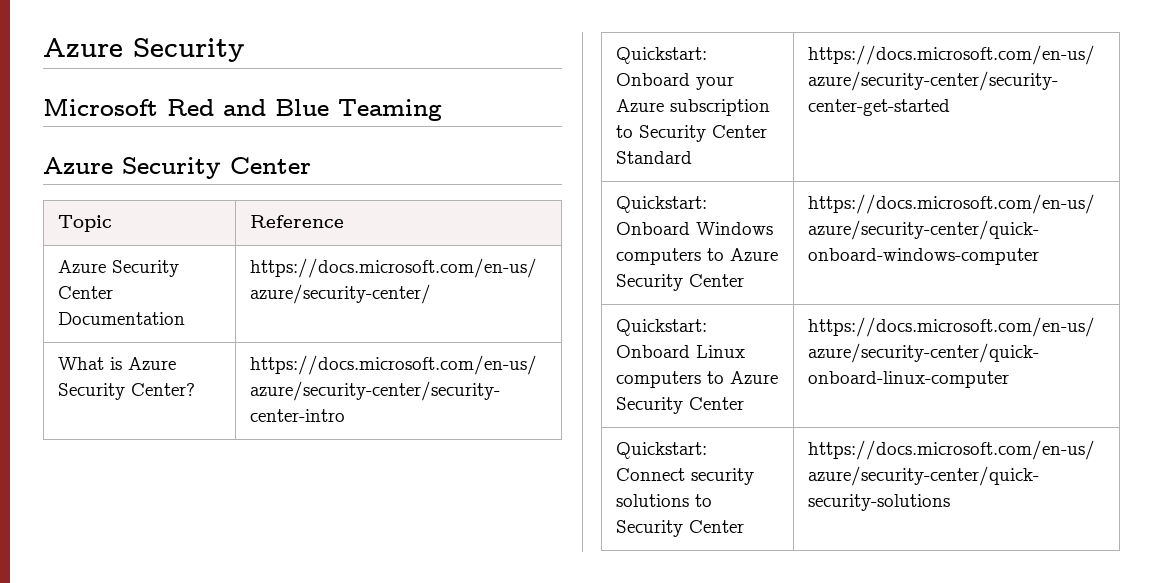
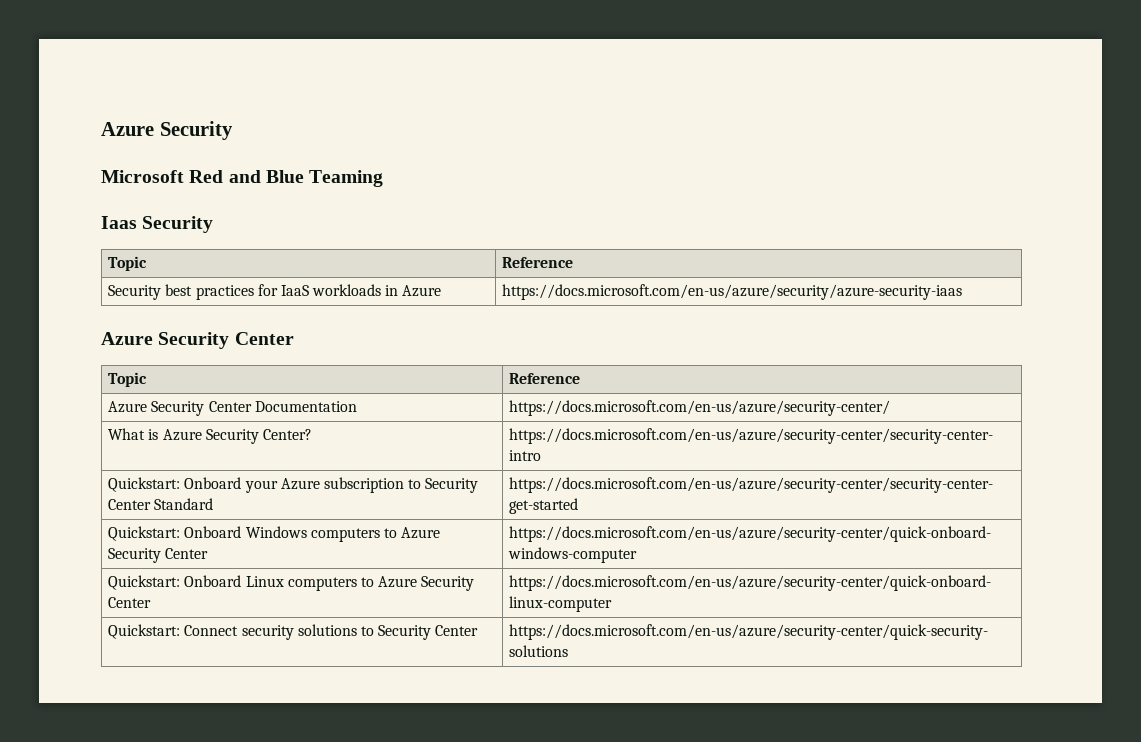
+ Iaas Security
+ Topic | Reference
+ Security best practices for IaaS workloads in Azure | https://docs.microsoft.com/en-us/azure/security/azure-security-iaas

